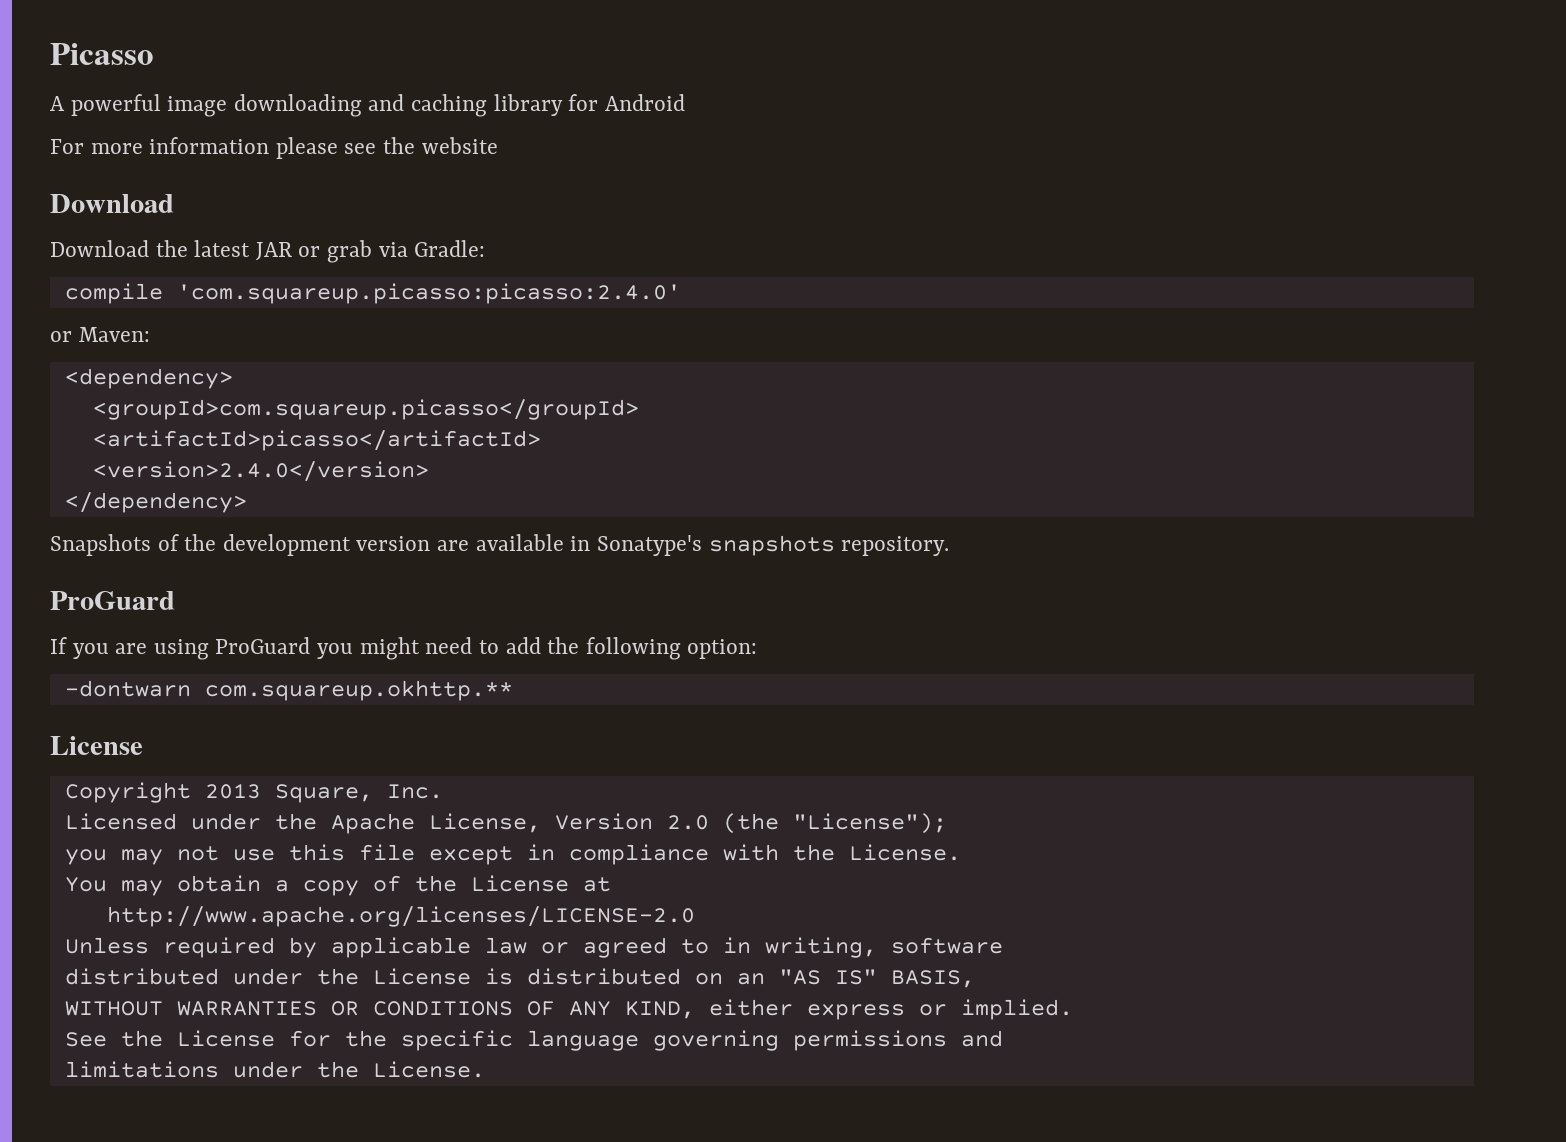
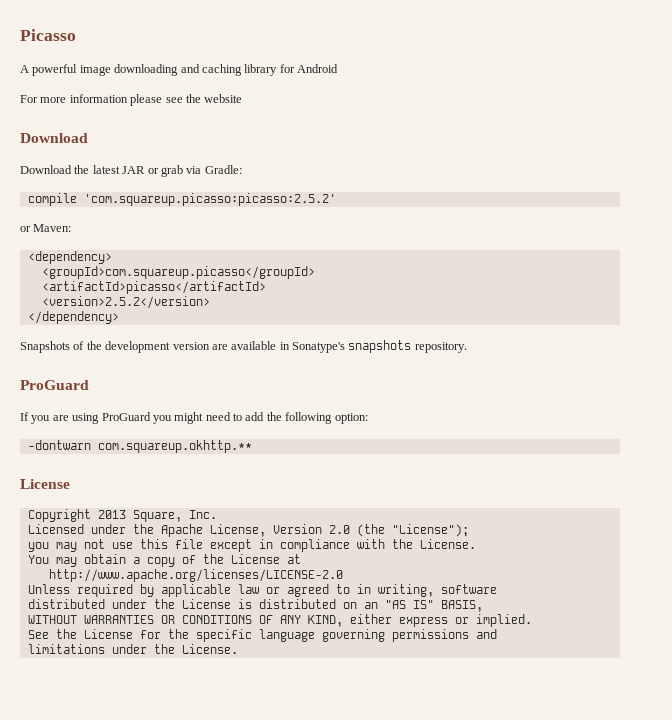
- compile 'com.squareup.picasso:picasso:2.4.0'
+ compile 'com.squareup.picasso:picasso:2.5.2'
- <version>2.4.0</version>
+ <version>2.5.2</version>

